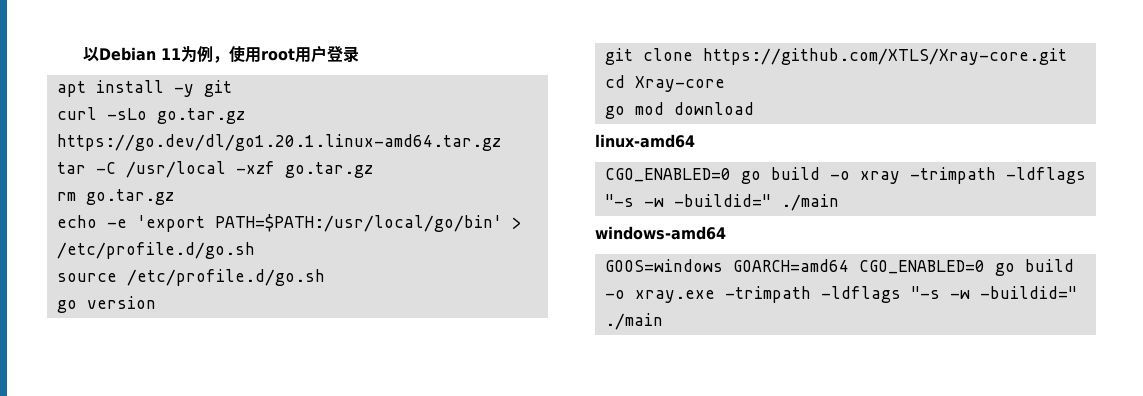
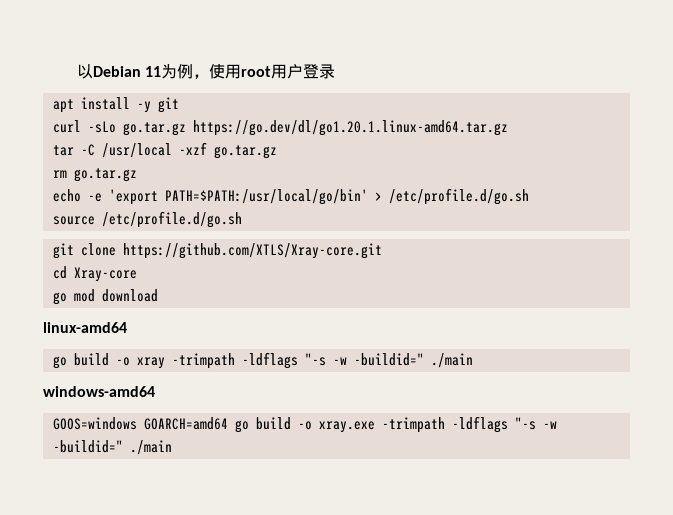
- go version
- CGO_ENABLED=0 go build -o xray -trimpath -ldflags "-s -w -buildid=" ./main
+ go build -o xray -trimpath -ldflags "-s -w -buildid=" ./main
- GOOS=windows GOARCH=amd64 CGO_ENABLED=0 go build -o xray.exe -trimpath -ldflags "-s -w -buildid=" ./main
+ GOOS=windows GOARCH=amd64 go build -o xray.exe -trimpath -ldflags "-s -w -buildid=" ./main

